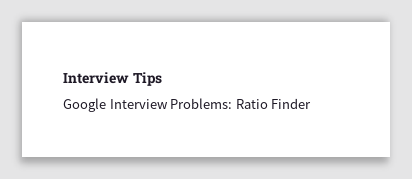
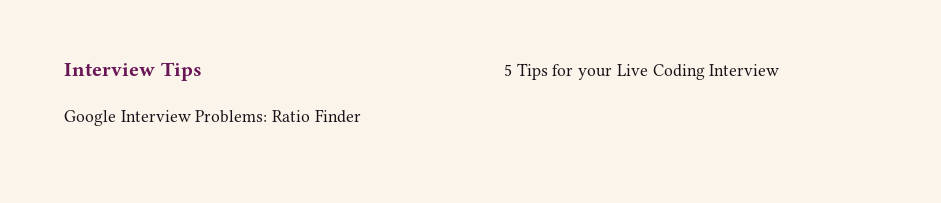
+ 5 Tips for your Live Coding Interview

